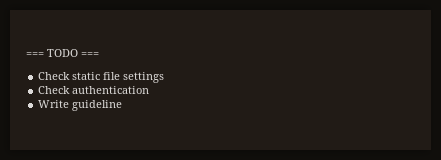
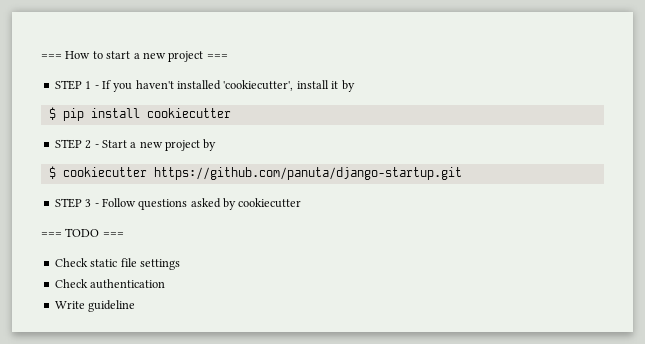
+ === How to start a new project ===
+ STEP 1 - If you haven't installed 'cookiecutter', install it by
+ $ pip install cookiecutter
+ STEP 2 - Start a new project by
+ $ cookiecutter https://github.com/panuta/django-startup.git
+ STEP 3 - Follow questions asked by cookiecutter

